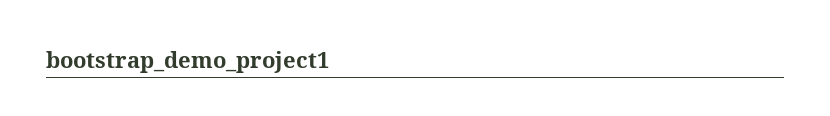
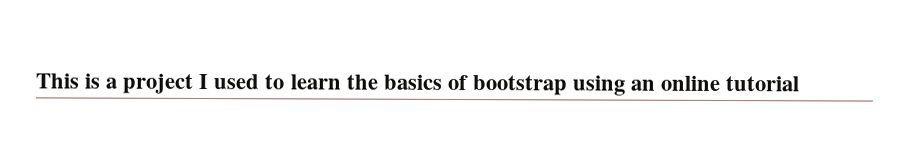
- bootstrap_demo_project1
+ This is a project I used to learn the basics of bootstrap using an online tutorial

